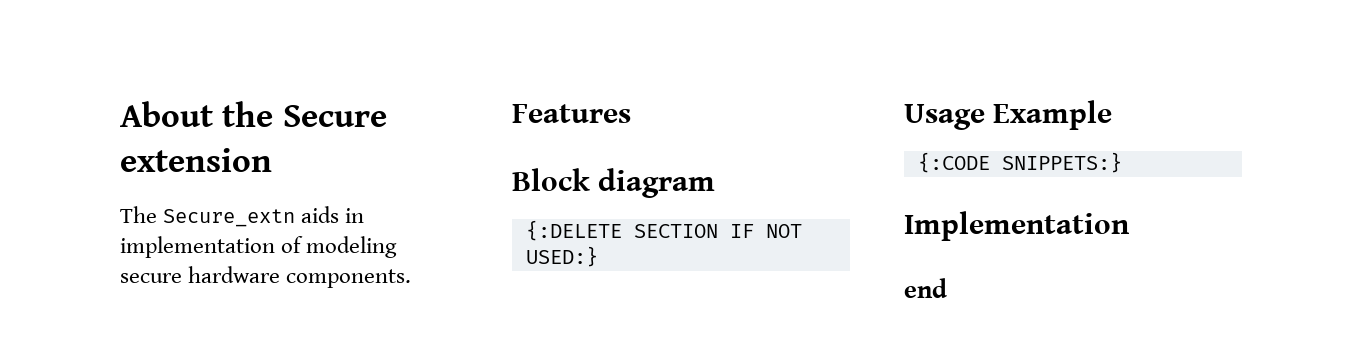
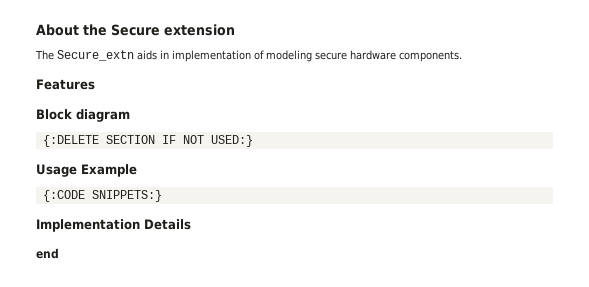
- Implementation
+ Implementation Details

